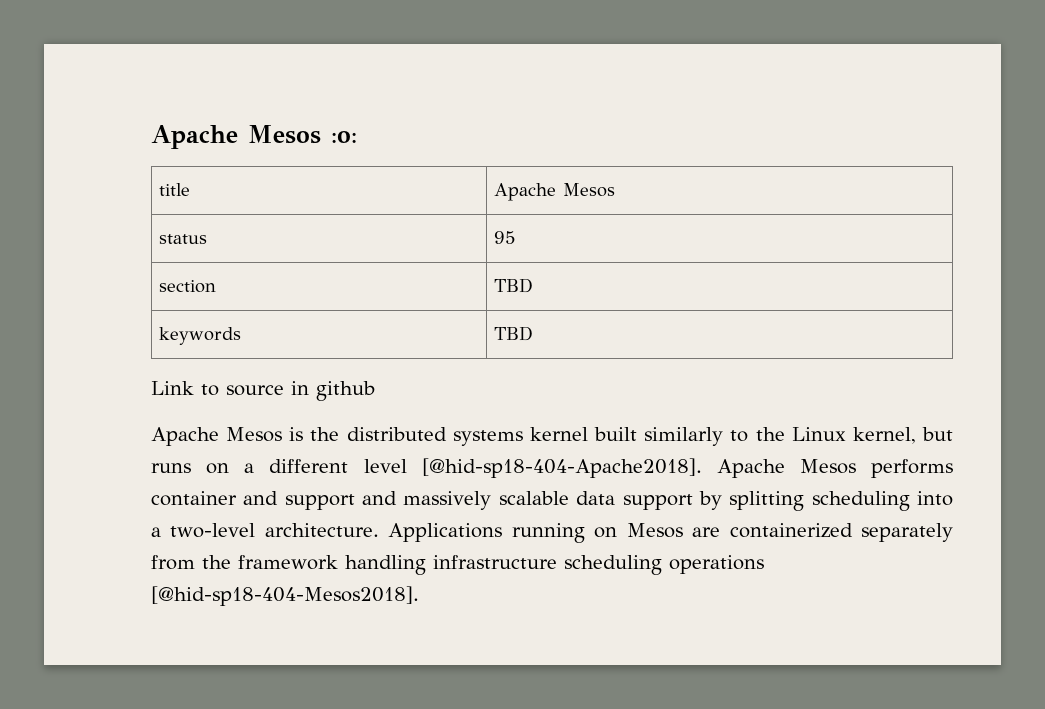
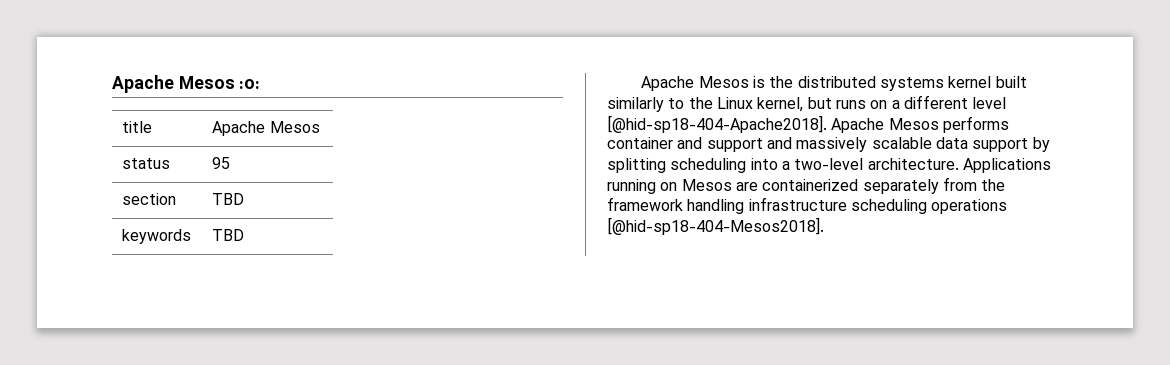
- Link to source in github

